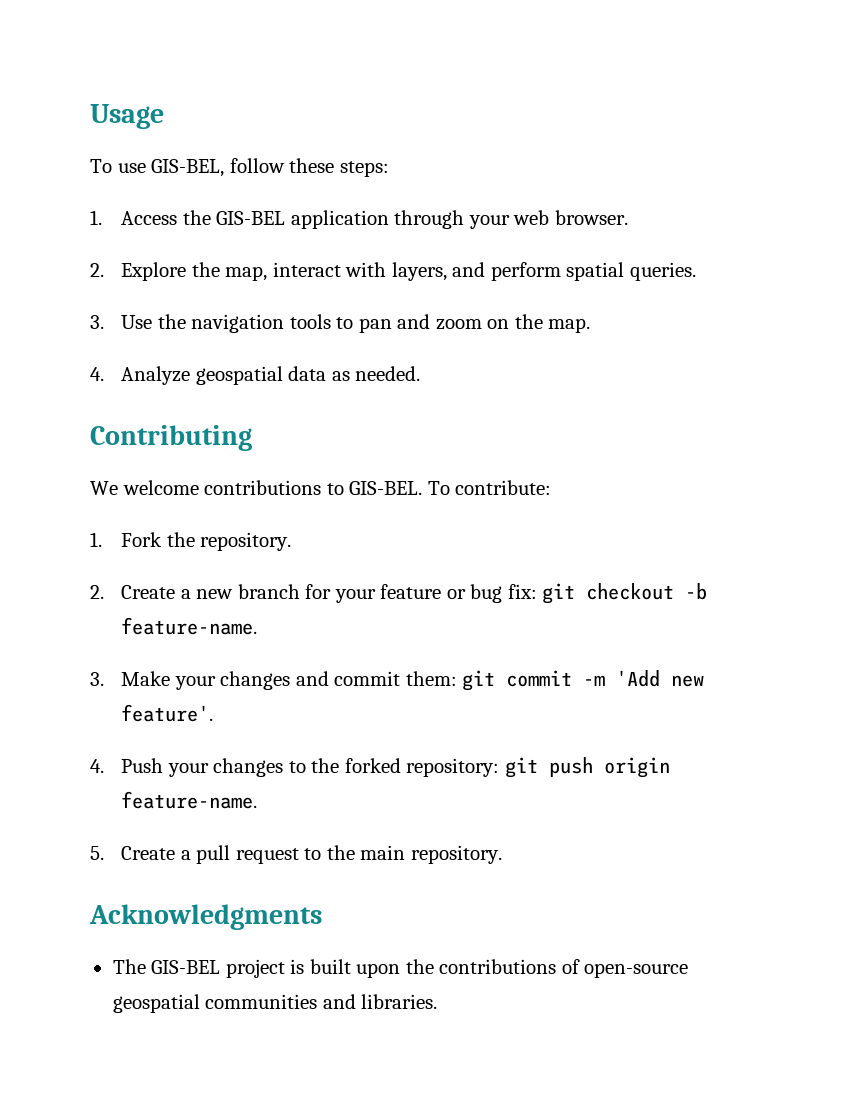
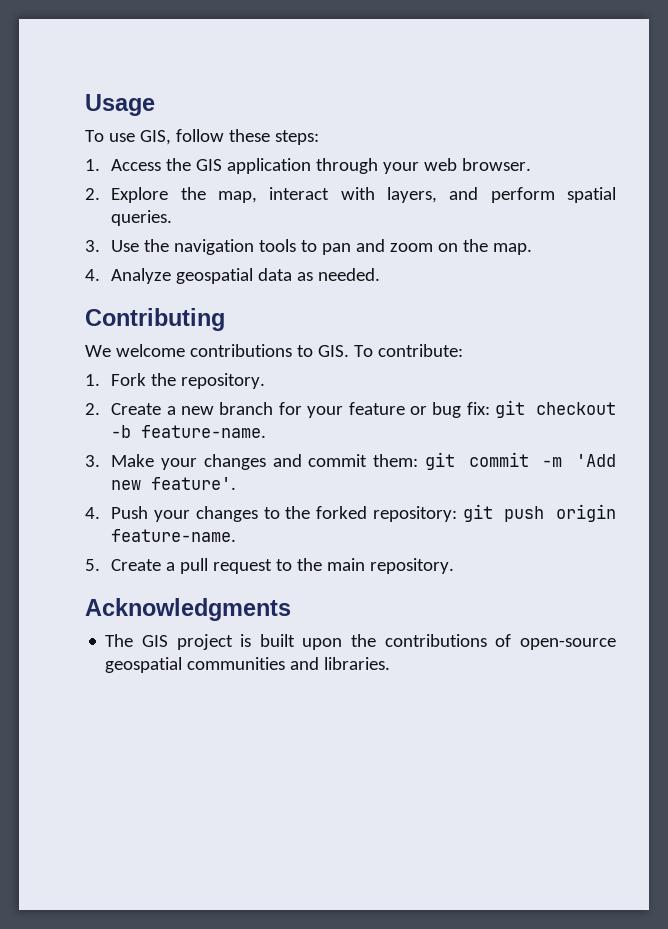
- To use GIS-BEL, follow these steps:
+ To use GIS, follow these steps:
- 1. Access the GIS-BEL application through your web browser.
+ 1. Access the GIS application through your web browser.
- We welcome contributions to GIS-BEL. To contribute:
+ We welcome contributions to GIS. To contribute:
- The GIS-BEL project is built upon the contributions of open-source geospatial communities and libraries.
+ The GIS project is built upon the contributions of open-source geospatial communities and libraries.

